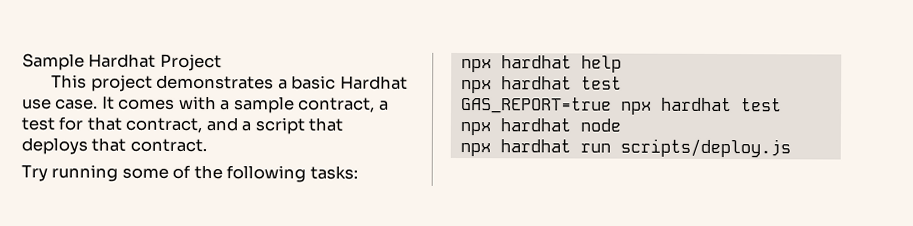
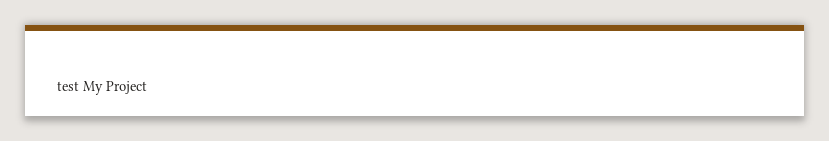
- Sample Hardhat Project
+ test My Project
- This project demonstrates a basic Hardhat use case. It comes with a sample contract, a test for that contract, and a script that deploys that contract.
- Try running some of the following tasks:
- npx hardhat help
- npx hardhat test
- GAS_REPORT=true npx hardhat test
- npx hardhat node
- npx hardhat run scripts/deploy.js

